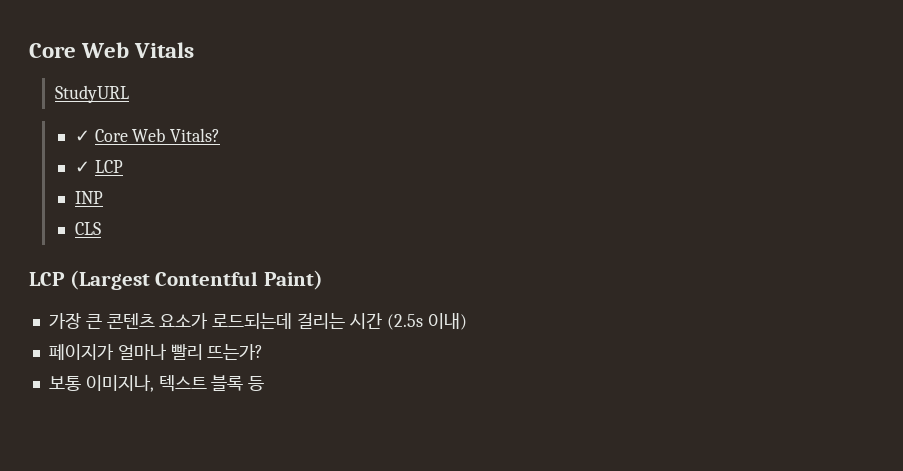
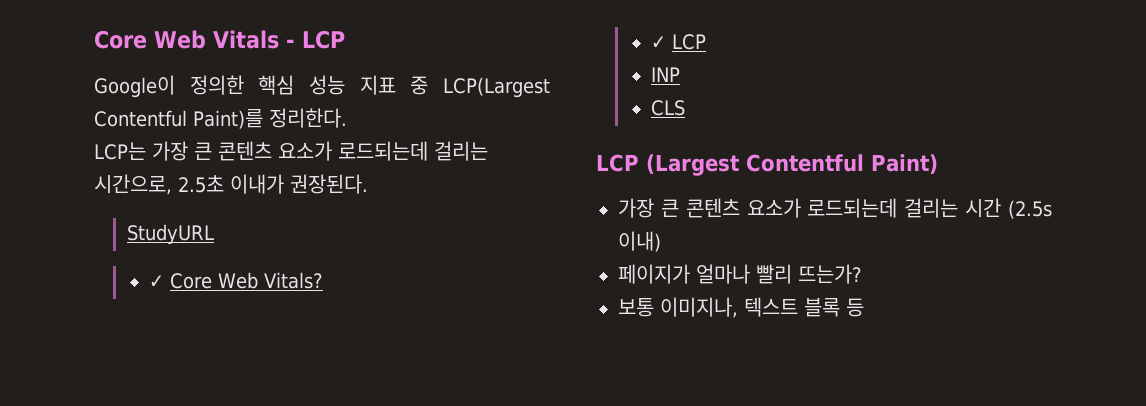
- Core Web Vitals
+ Core Web Vitals - LCP
+ Google이 정의한 핵심 성능 지표 중 LCP(Largest Contentful Paint)를 정리한다.
+ LCP는 가장 큰 콘텐츠 요소가 로드되는데 걸리는 시간으로, 2.5초 이내가 권장된다.

